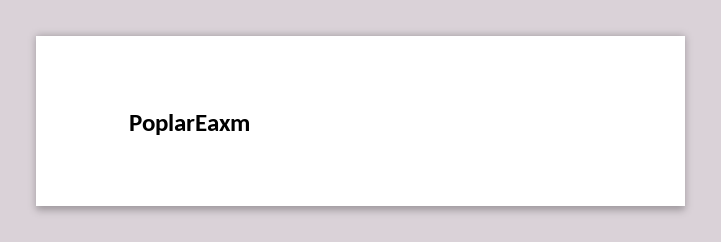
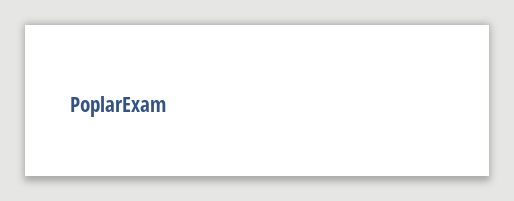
- PoplarEaxm
+ PoplarExam

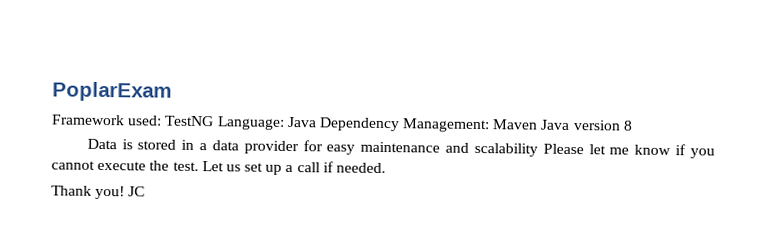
+ Framework used: TestNG Language: Java Dependency Management: Maven Java version 8
+ Data is stored in a data provider for easy maintenance and scalability Please let me know if you cannot execute the test. Let us set up a call if needed.
+ Thank you! JC

